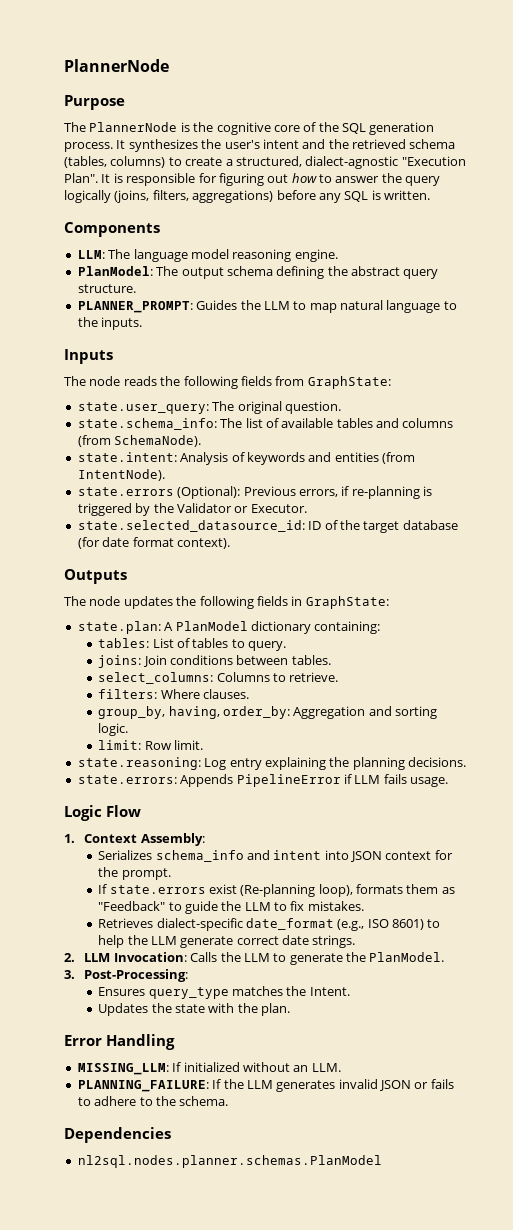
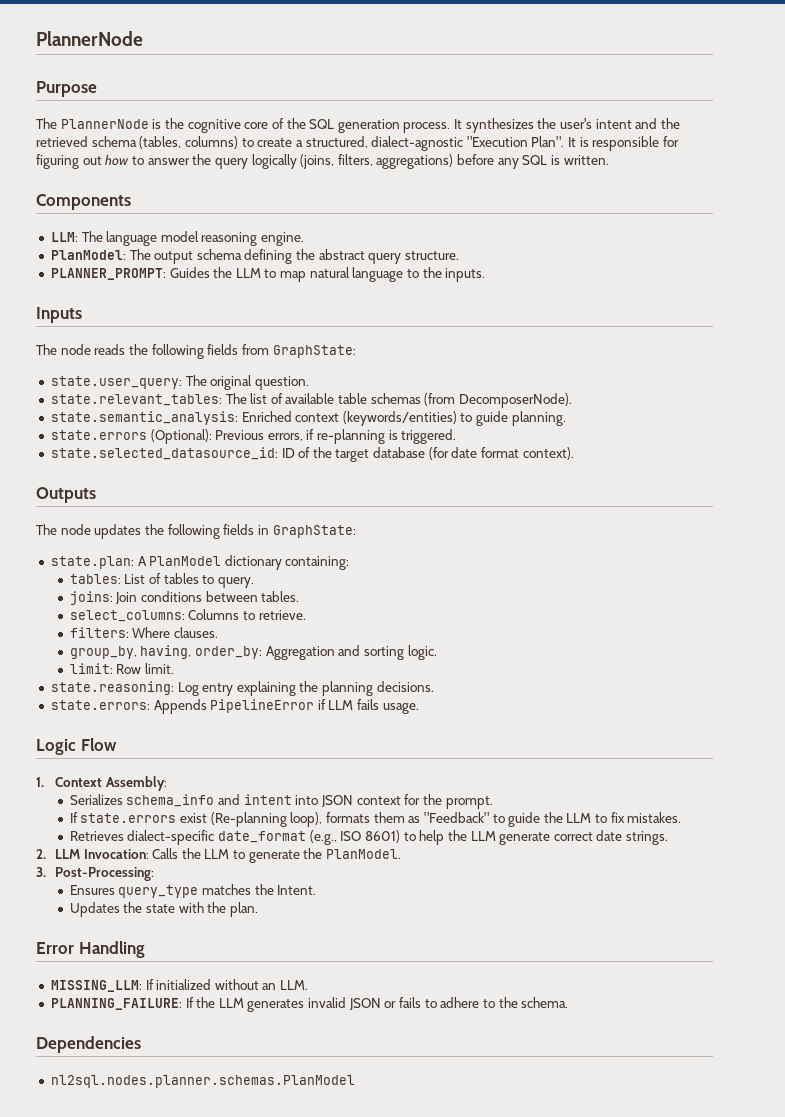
- state.schema_info: The list of available tables and columns (from SchemaNode).
- state.intent: Analysis of keywords and entities (from IntentNode).
+ state.relevant_tables: The list of available table schemas (from DecomposerNode).
+ state.semantic_analysis: Enriched context (keywords/entities) to guide planning.
- state.errors (Optional): Previous errors, if re-planning is triggered by the Validator or Executor.
+ state.errors (Optional): Previous errors, if re-planning is triggered.

